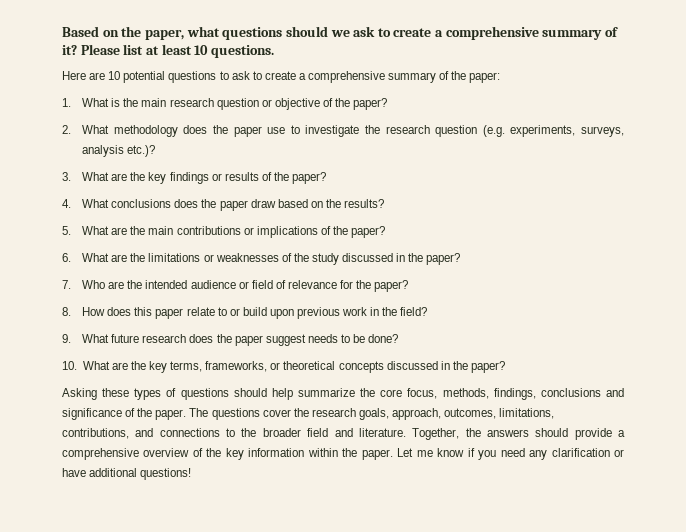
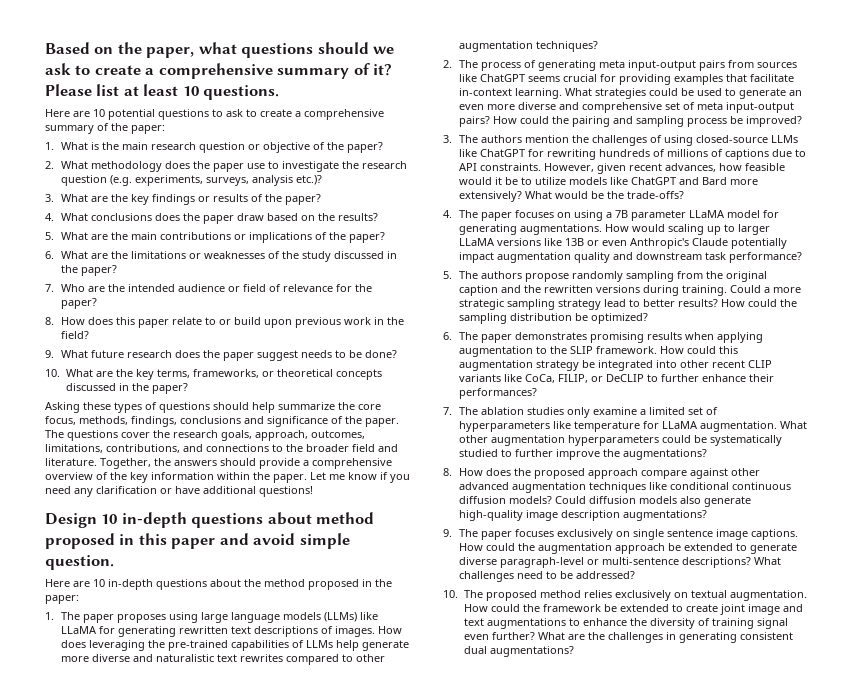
+ Design 10 in-depth questions about method proposed in this paper and avoid simple question.
+ Here are 10 in-depth questions about the method proposed in the paper:
+ 1. The paper proposes using large language models (LLMs) like LLaMA for generating rewritten text descriptions of images. How does leveraging the pre-trained capabilities of LLMs help generate more diverse and naturalistic text rewrites compared to other augmentation techniques?
+ 2. The process of generating meta input-output pairs from sources like ChatGPT seems crucial for providing examples that facilitate in-context learning. What strategies could be used to generate an even more diverse and comprehensive set of meta input-output pairs? How could the pairing and sampling process be improved?
+ 3. The authors mention the challenges of using closed-source LLMs like ChatGPT for rewriting hundreds of millions of captions due to API constraints. However, given recent advances, how feasible would it be to utilize models like ChatGPT and Bard more extensively? What would be the trade-offs?
+ 4. The paper focuses on using a 7B parameter LLaMA model for generating augmentations. How would scaling up to larger LLaMA versions like 13B or even Anthropic's Claude potentially impact augmentation quality and downstream task performance?
+ 5. The authors propose randomly sampling from the original caption and the rewritten versions during training. Could a more strategic sampling strategy lead to better results? How could the sampling distribution be optimized?
+ 6. The paper demonstrates promising results when applying augmentation to the SLIP framework. How could this augmentation strategy be integrated into other recent CLIP variants like CoCa, FILIP, or DeCLIP to further enhance their performances?
+ 7. The ablation studies only examine a limited set of hyperparameters like temperature for LLaMA augmentation. What other augmentation hyperparameters could be systematically studied to further improve the augmentations?
+ 8. How does the proposed approach compare against other advanced augmentation techniques like conditional continuous diffusion models? Could diffusion models also generate high-quality image description augmentations?
+ 9. The paper focuses exclusively on single sentence image captions. How could the augmentation approach be extended to generate diverse paragraph-level or multi-sentence descriptions? What challenges need to be addressed?
+ 10. The proposed method relies exclusively on textual augmentation. How could the framework be extended to create joint image and text augmentations to enhance the diversity of training signal even further? What are the challenges in generating consistent dual augmentations?

